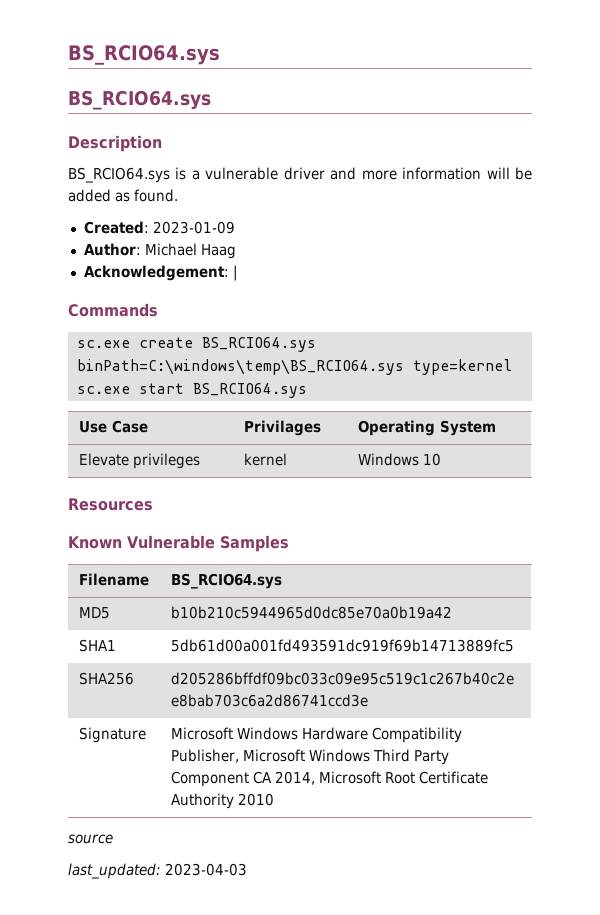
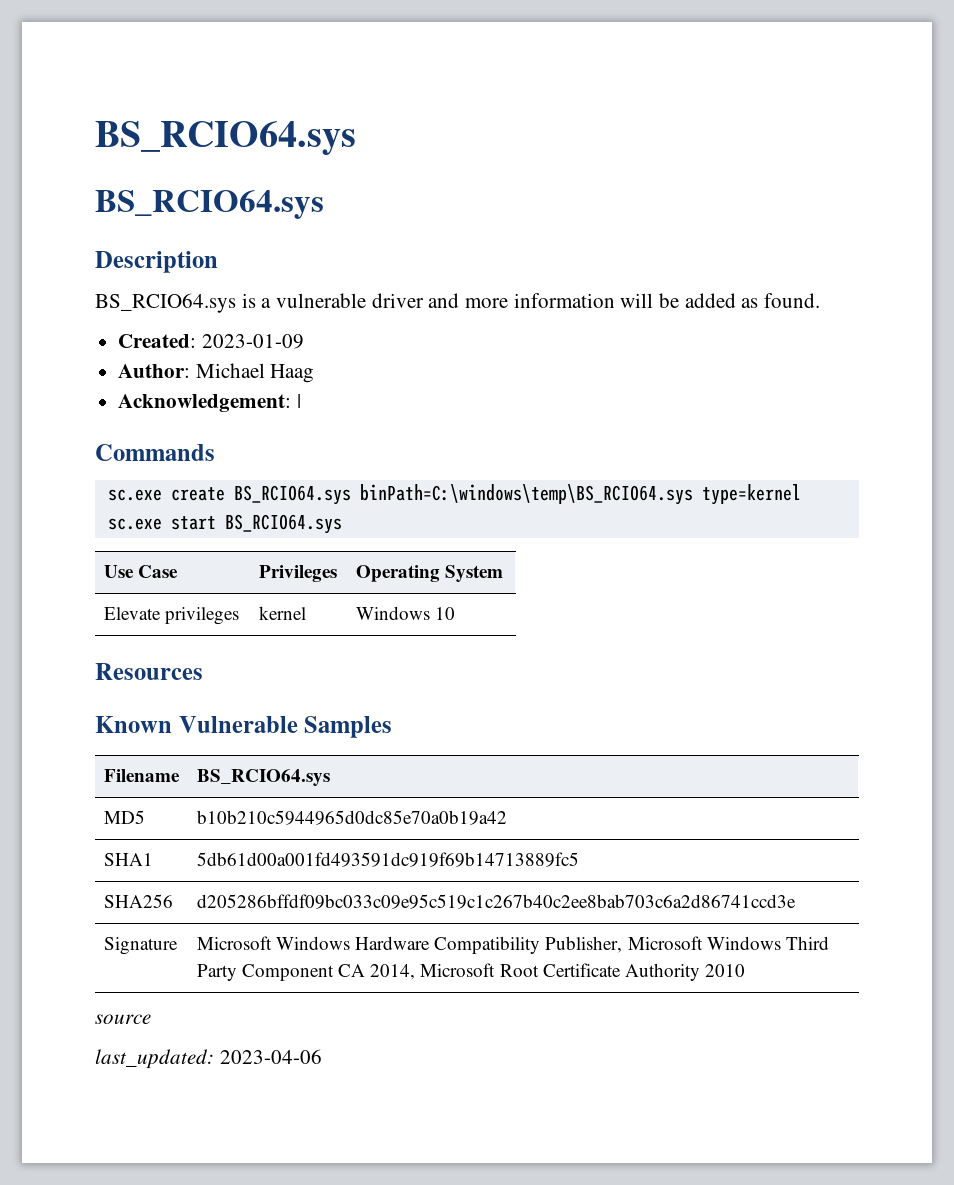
- Use Case | Privilages | Operating System
+ Use Case | Privileges | Operating System
- last_updated: 2023-04-03
+ last_updated: 2023-04-06

